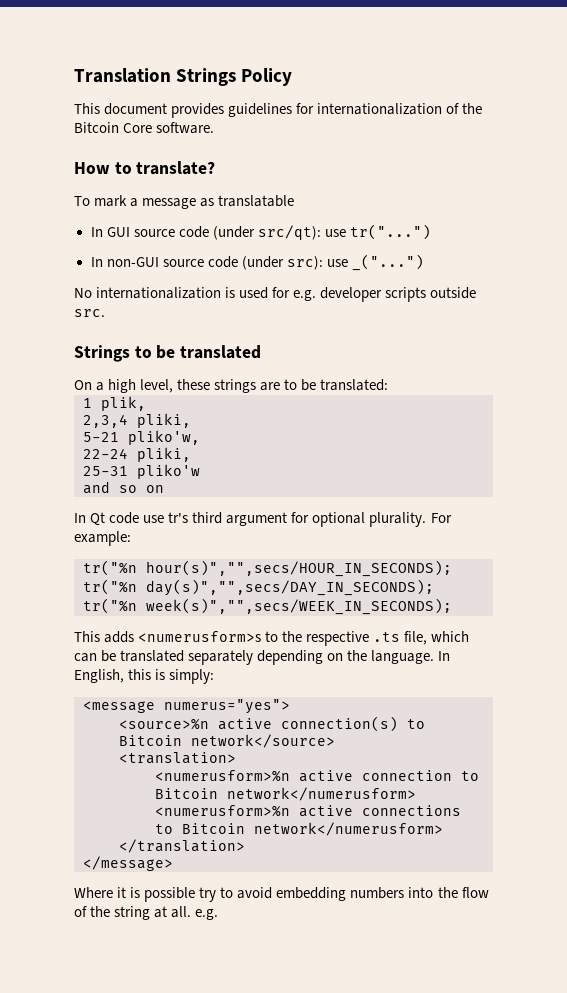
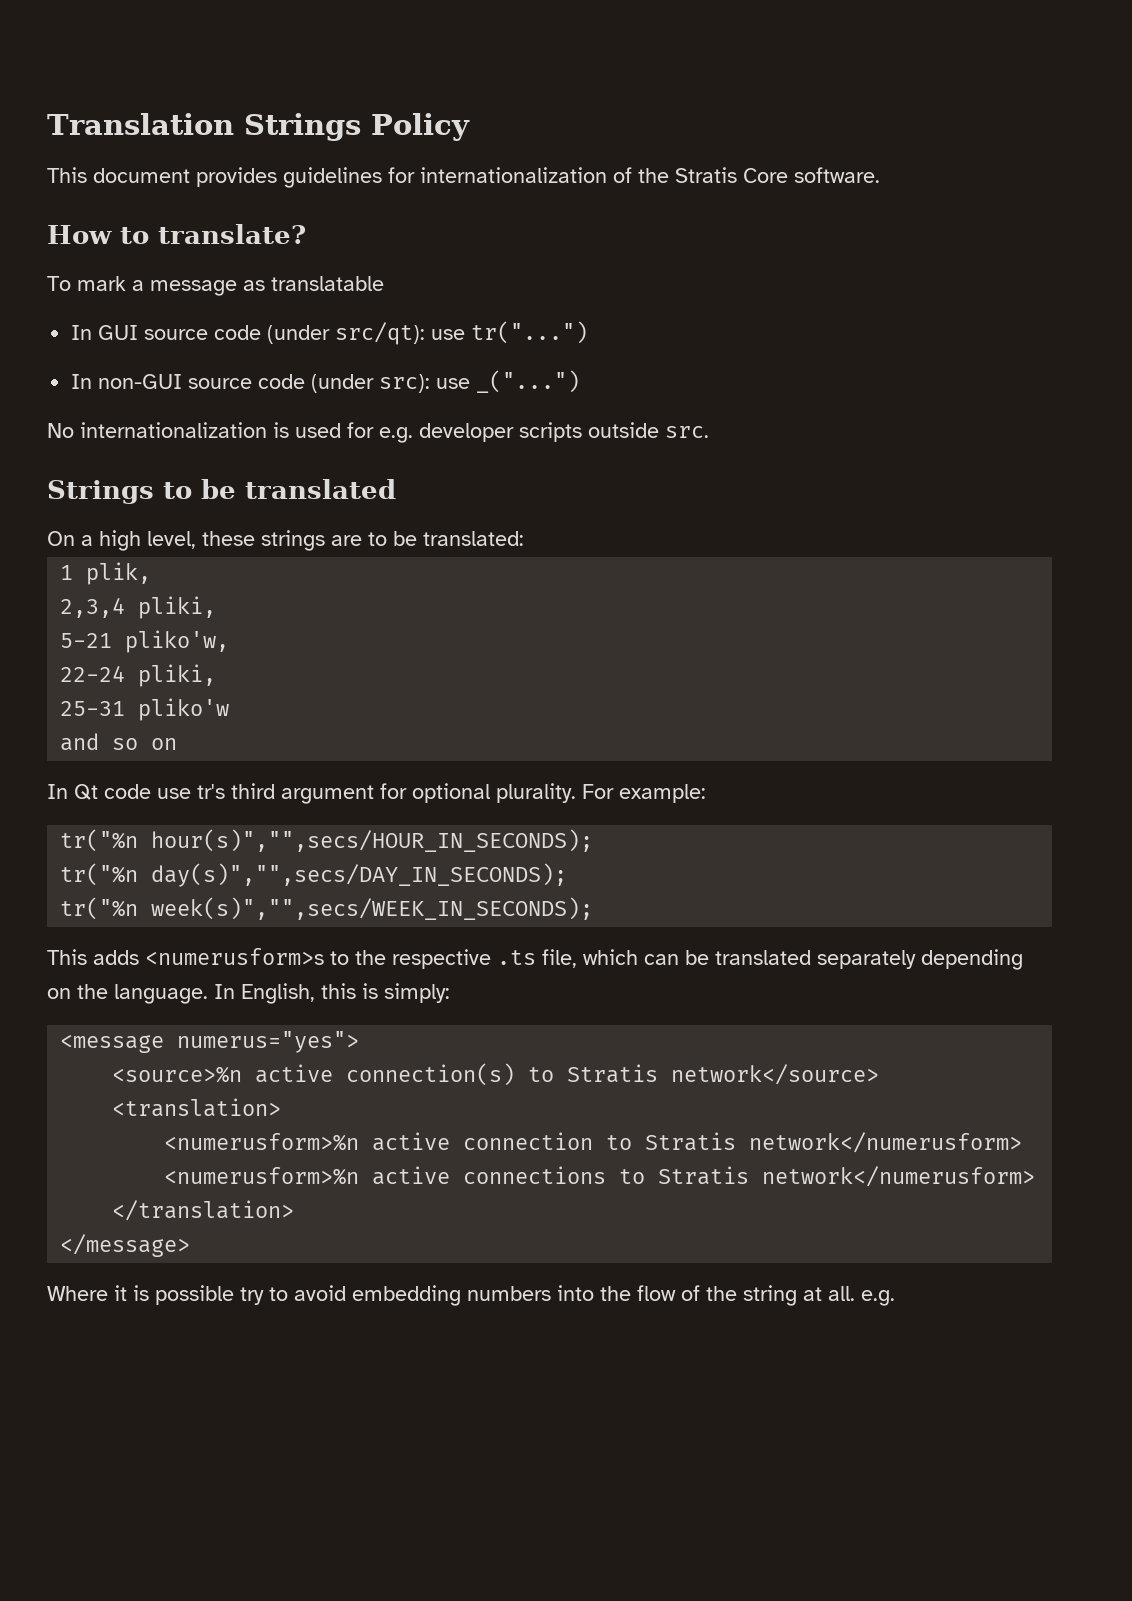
- This document provides guidelines for internationalization of the Bitcoin Core software.
+ This document provides guidelines for internationalization of the Stratis Core software.
- <source>%n active connection(s) to Bitcoin network</source>
+ <source>%n active connection(s) to Stratis network</source>
- <numerusform>%n active connection to Bitcoin network</numerusform>
+ <numerusform>%n active connection to Stratis network</numerusform>
- <numerusform>%n active connections to Bitcoin network</numerusform>
+ <numerusform>%n active connections to Stratis network</numerusform>

